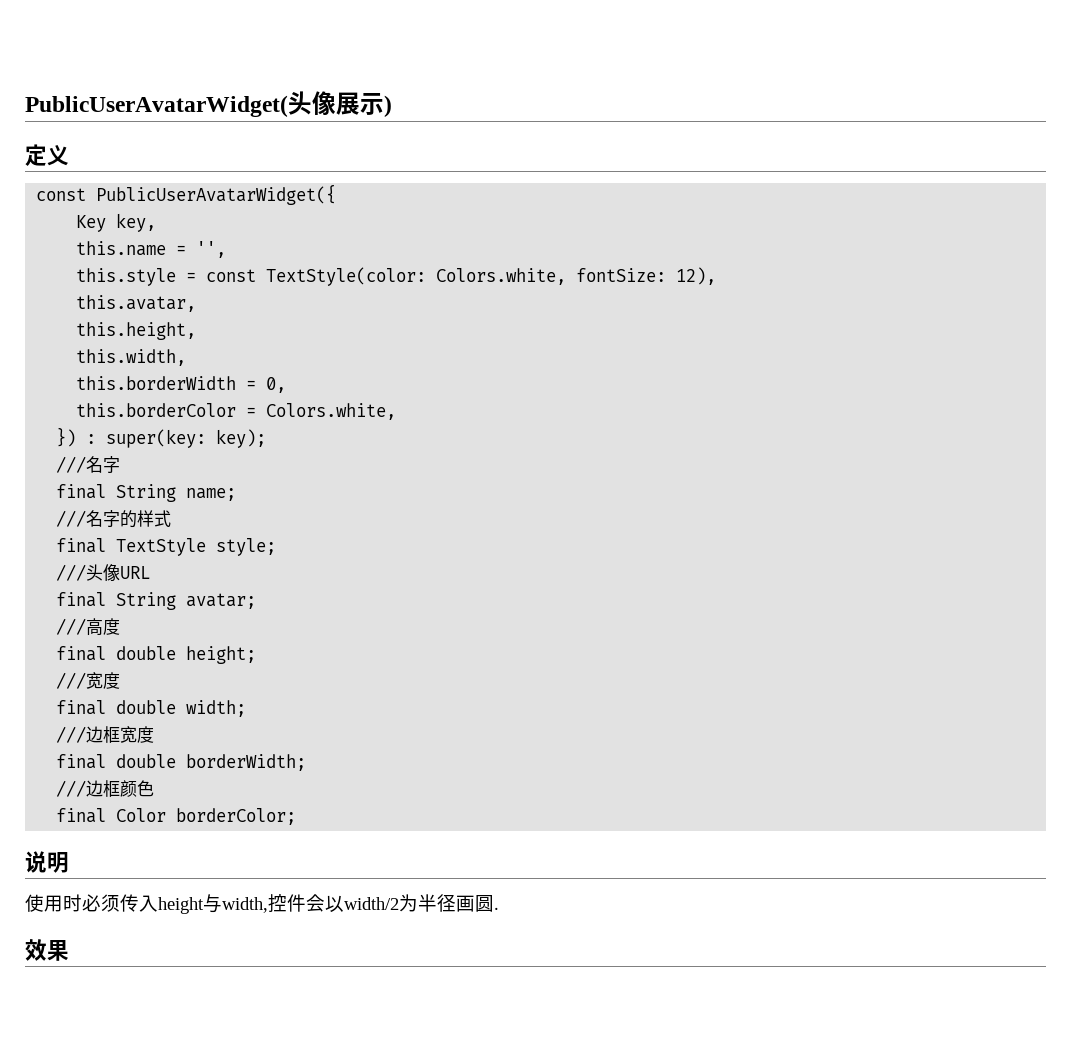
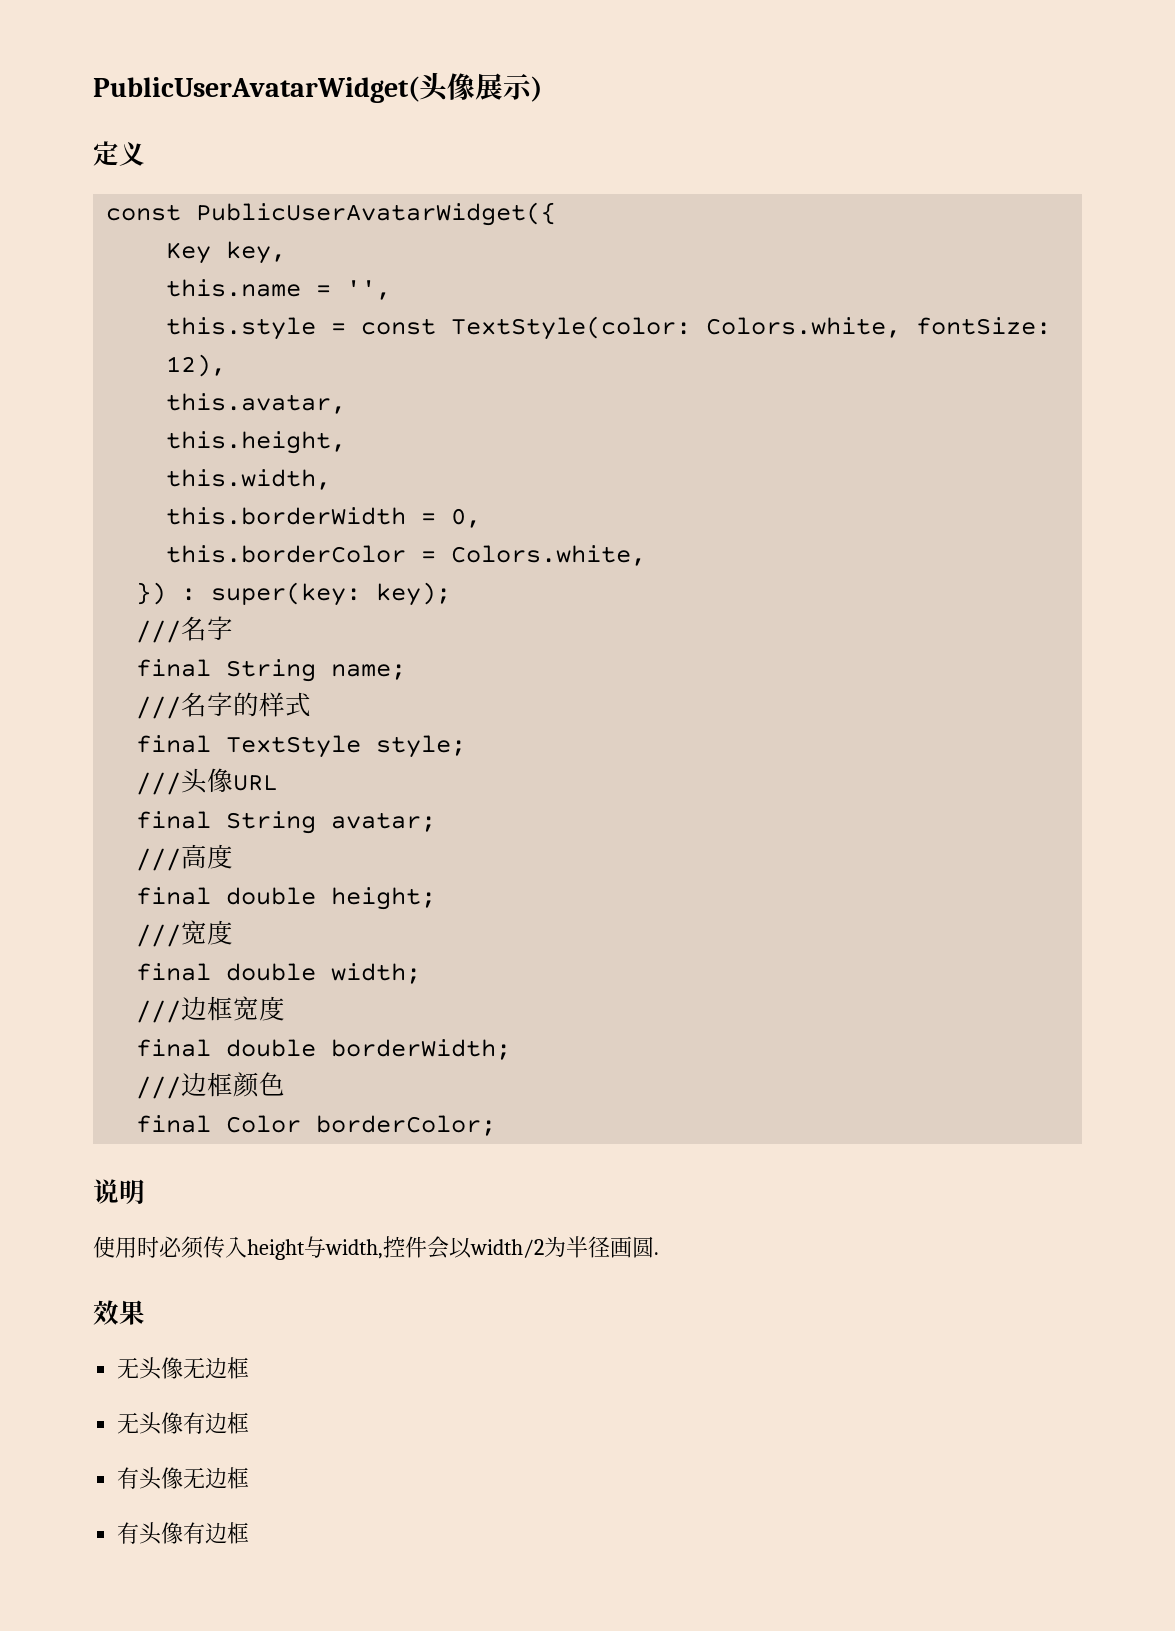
+ 无头像无边框
+ 无头像有边框
+ 有头像无边框
+ 有头像有边框

